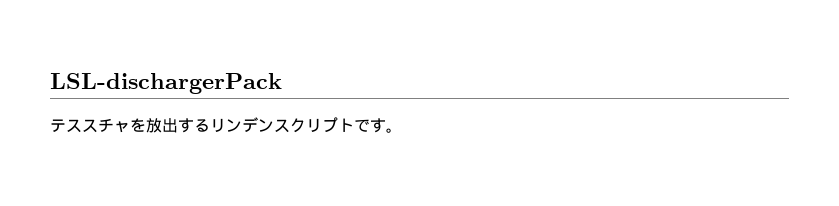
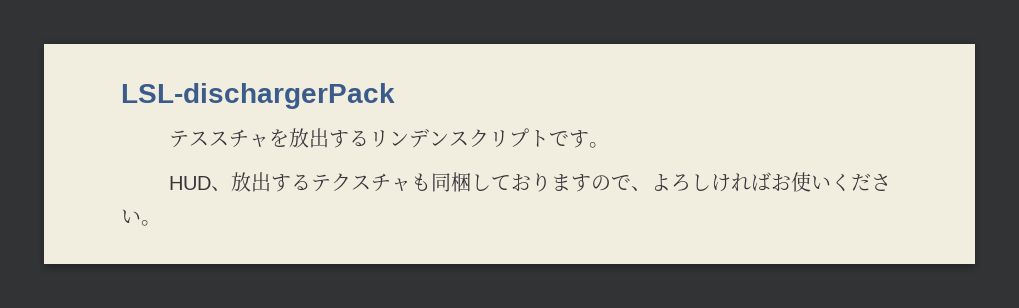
+ HUD、放出するテクスチャも同梱しておりますので、よろしければお使いください。

